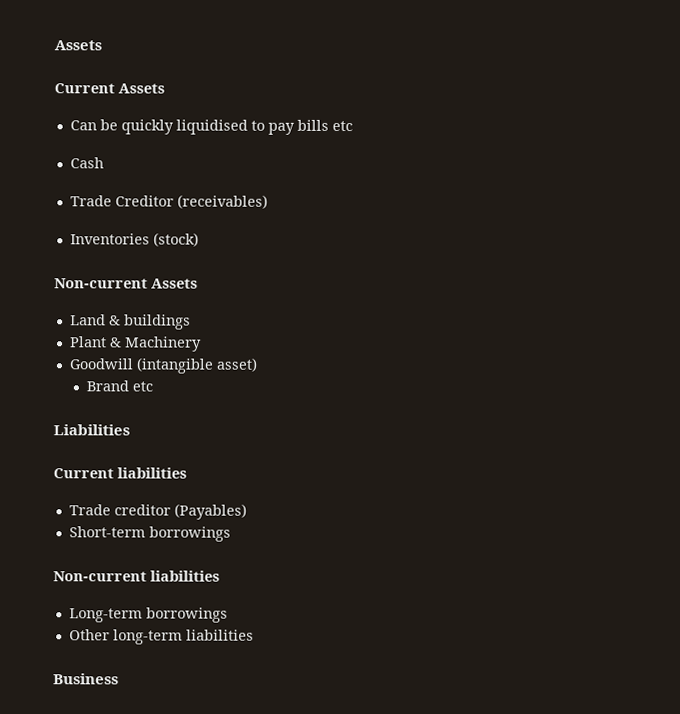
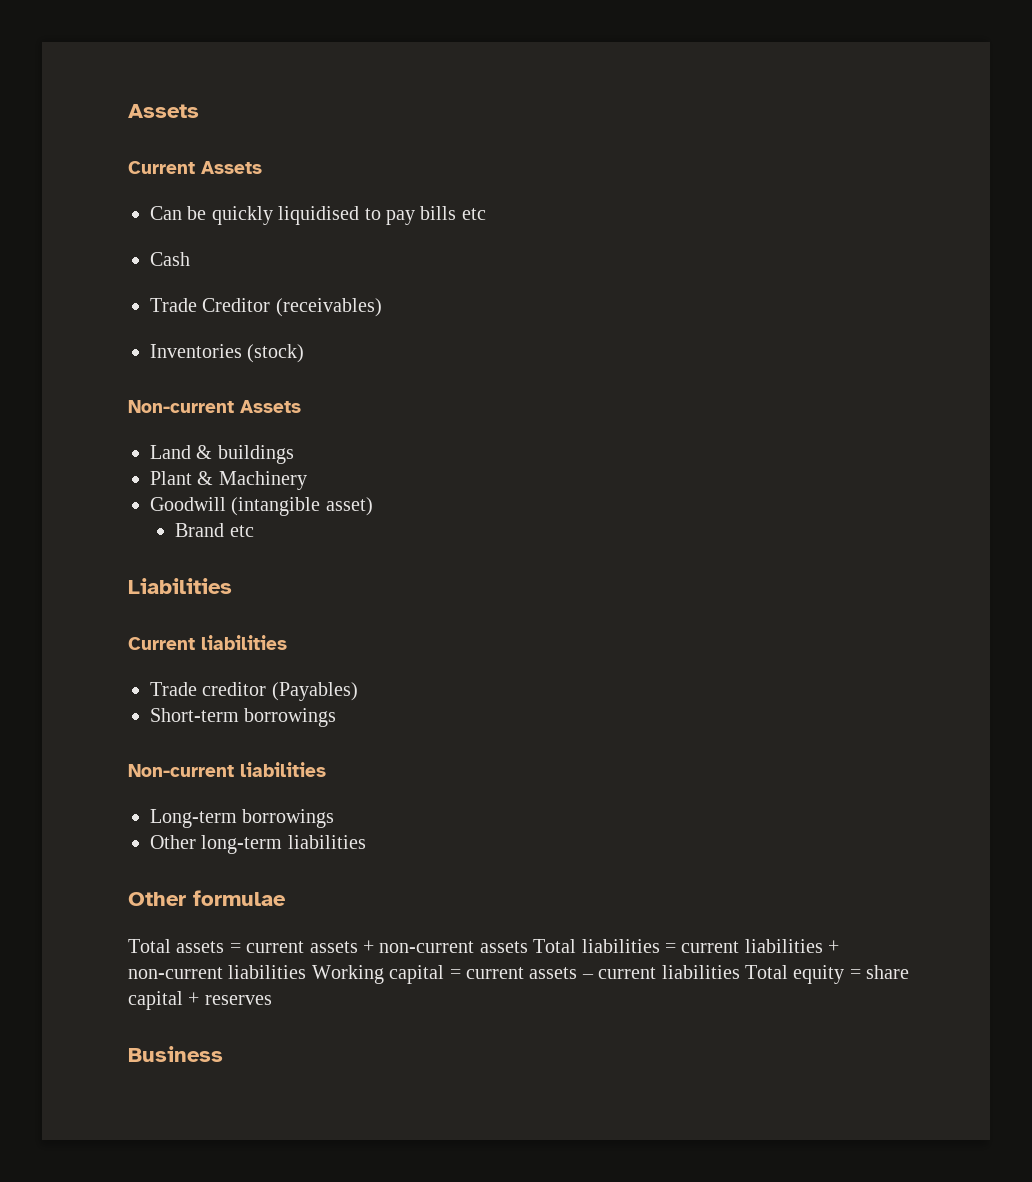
+ Other formulae
+ Total assets = current assets + non-current assets Total liabilities = current liabilities + non-current liabilities Working capital = current assets – current liabilities Total equity = share capital + reserves

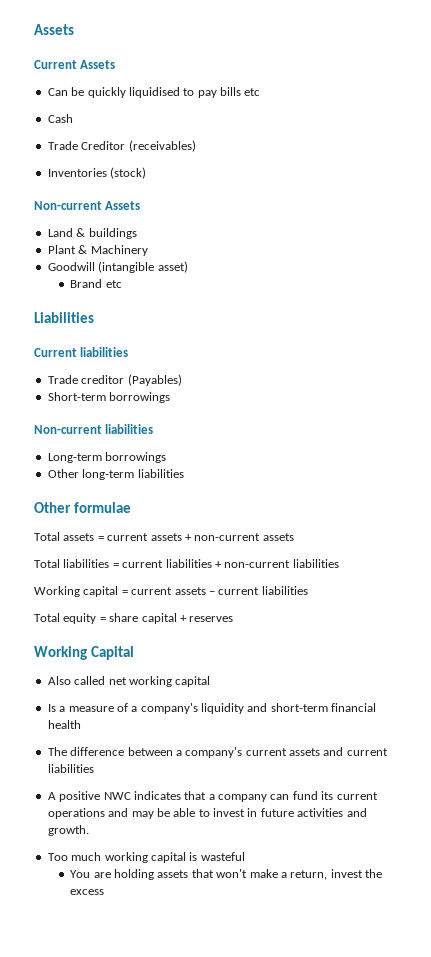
- Total assets = current assets + non-current assets Total liabilities = current liabilities + non-current liabilities Working capital = current assets – current liabilities Total equity = share capital + reserves
+ Total assets = current assets + non-current assets
+ Total liabilities = current liabilities + non-current liabilities
+ Working capital = current assets – current liabilities
+ Total equity = share capital + reserves
- Business
+ Working Capital
+ Also called net working capital
+ Is a measure of a company's liquidity and short-term financial health
+ The difference between a company's current assets and current liabilities
+ A positive NWC indicates that a company can fund its current operations and may be able to invest in future activities and growth.
+ Too much working capital is wasteful
+ You are holding assets that won't make a return, invest the excess

